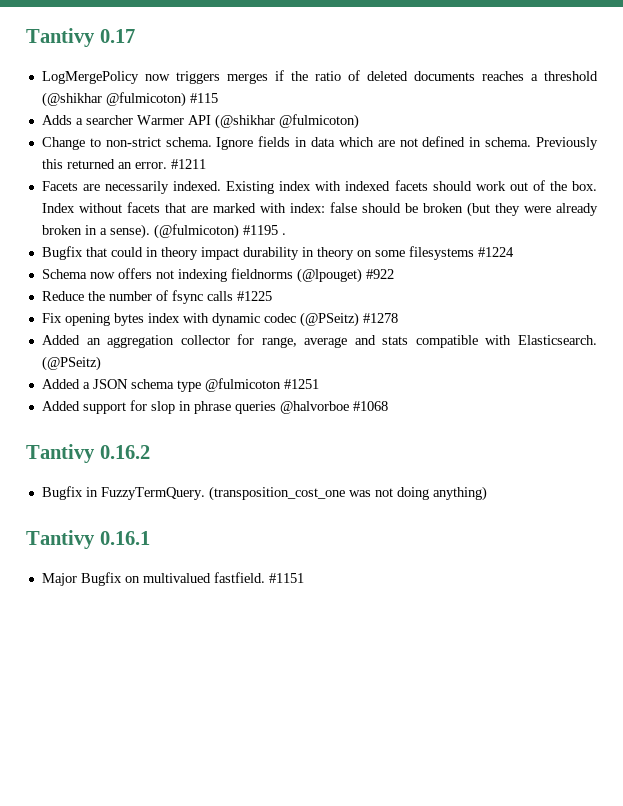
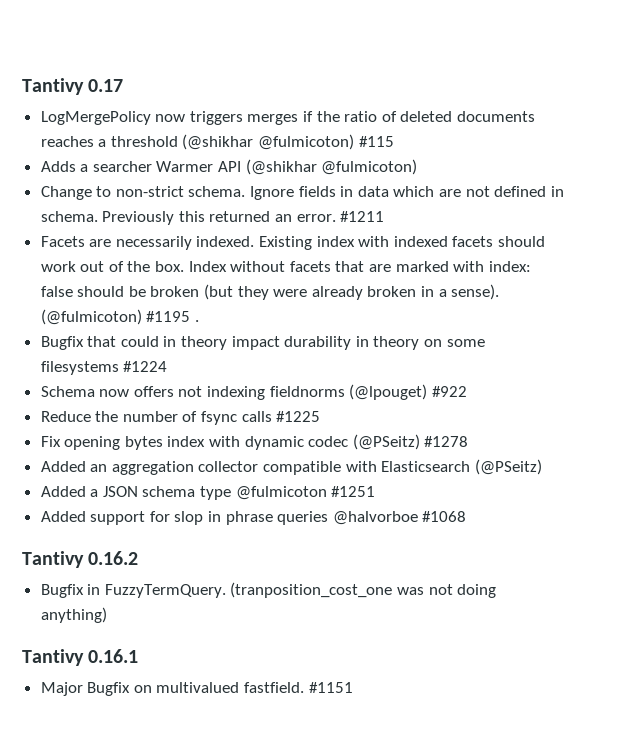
- Added an aggregation collector for range, average and stats compatible with Elasticsearch. (@PSeitz)
+ Added an aggregation collector compatible with Elasticsearch (@PSeitz)
- (transposition_cost_one was not doing anything)
+ (tranposition_cost_one was not doing anything)

